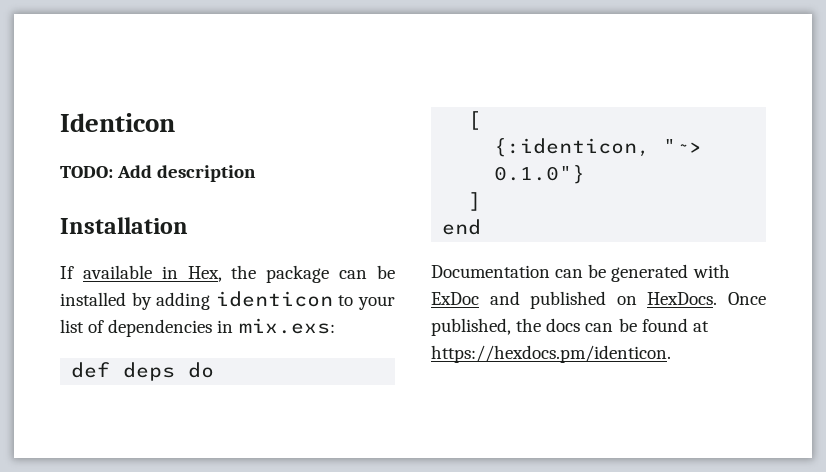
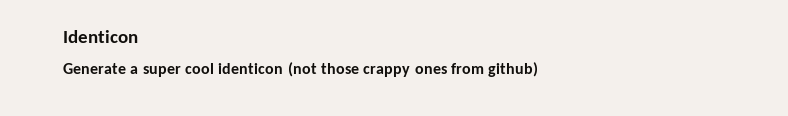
- TODO: Add description
- Installation
- If available in Hex, the package can be installed by adding identicon to your list of dependencies in mix.exs:
- def deps do
- [
- {:identicon, "~> 0.1.0"}
- ]
- end
- Documentation can be generated with ExDoc and published on HexDocs. Once published, the docs can be found at https://hexdocs.pm/identicon.
+ Generate a super cool identicon (not those crappy ones from github)

